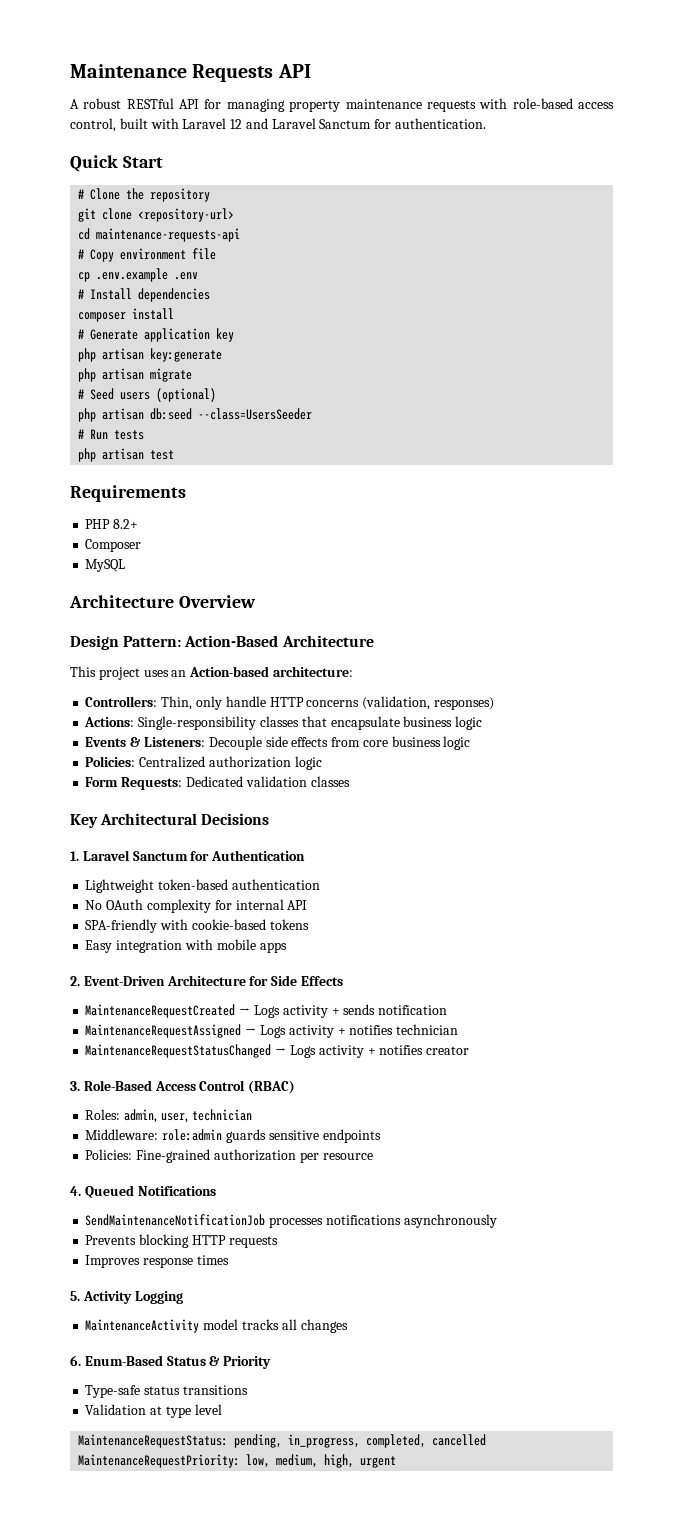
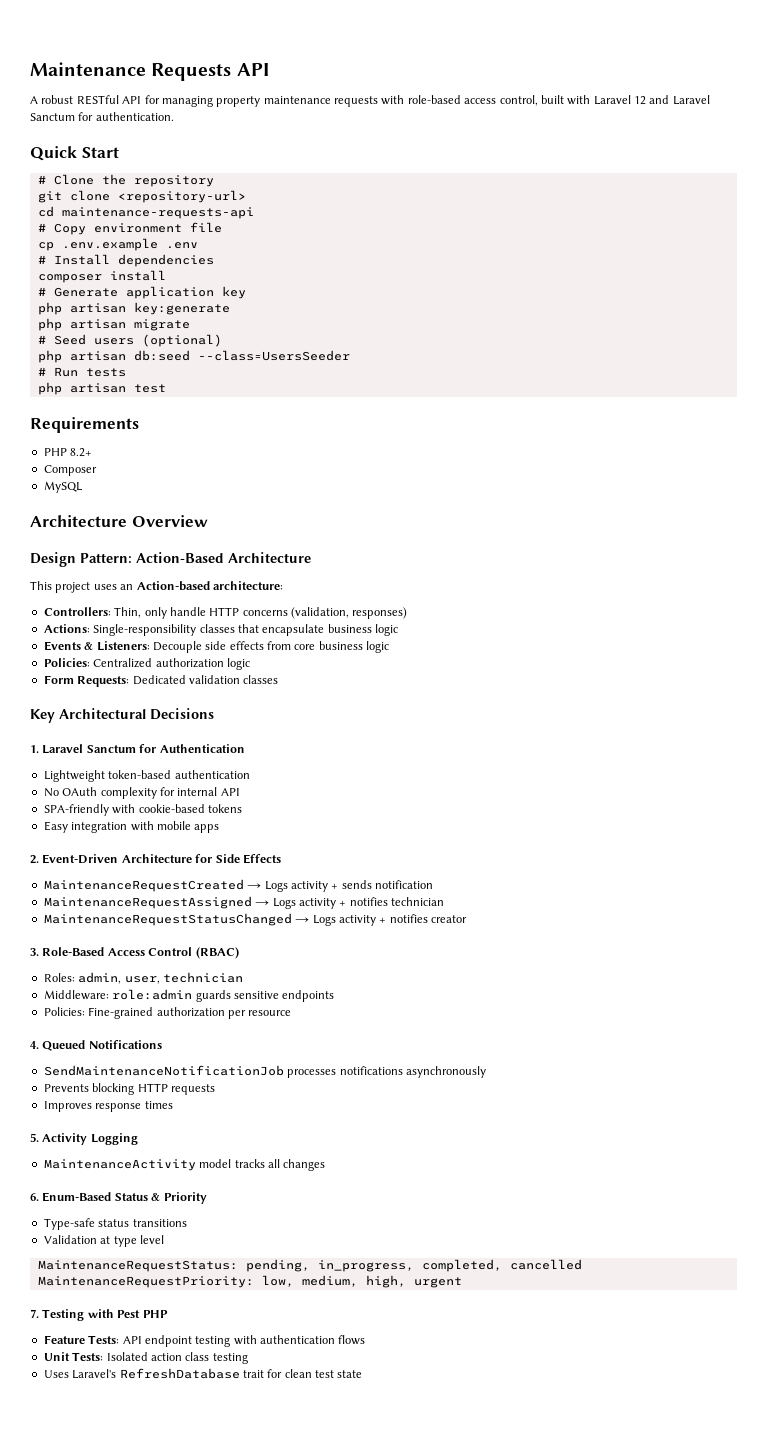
+ 7. Testing with Pest PHP
+ Feature Tests: API endpoint testing with authentication flows
+ Unit Tests: Isolated action class testing
+ Uses Laravel's RefreshDatabase trait for clean test state

